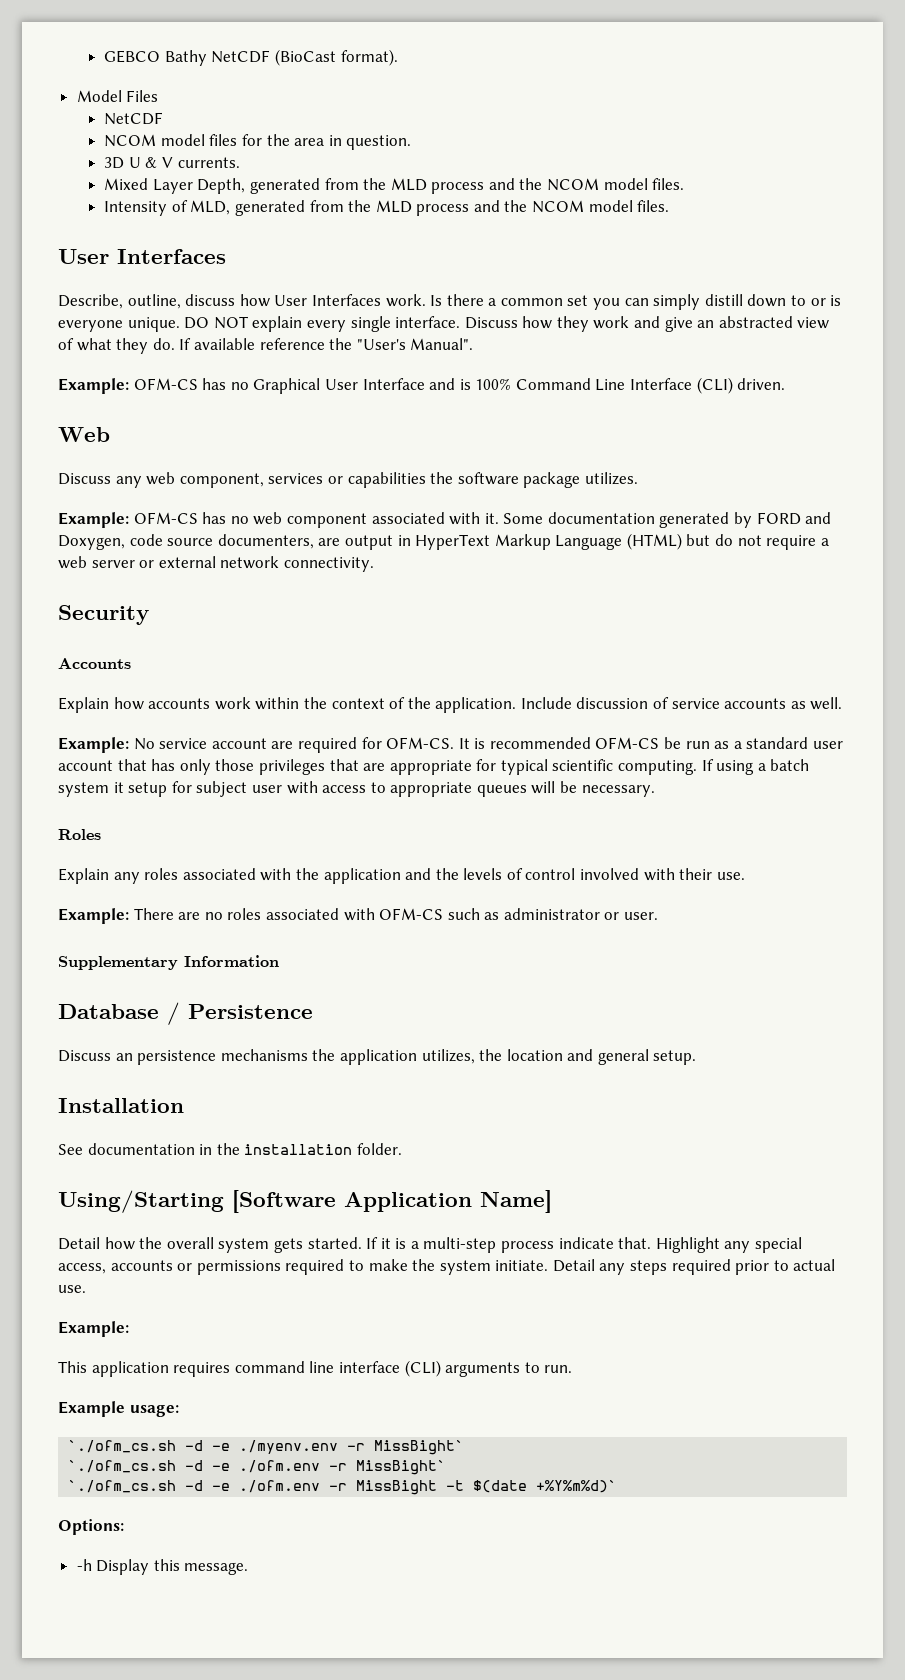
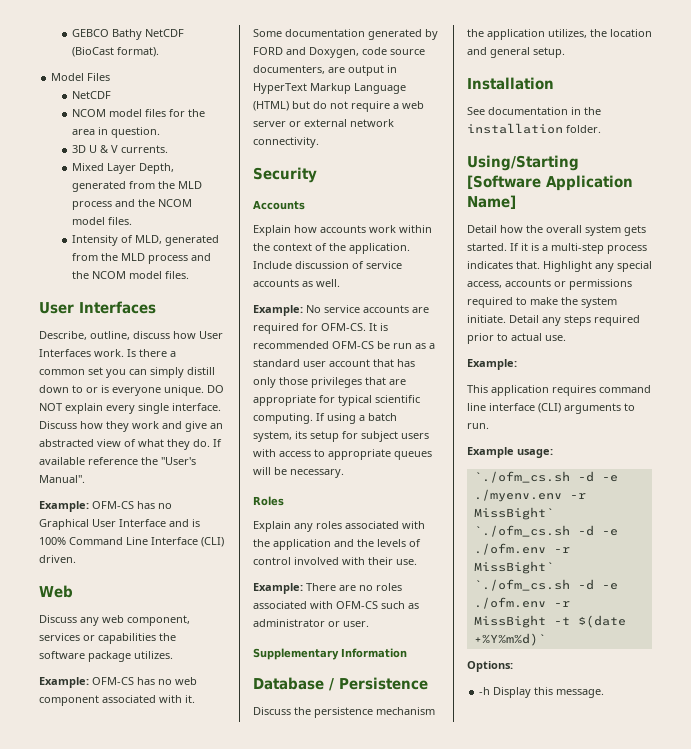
- Example: No service account are required for OFM-CS.
+ Example: No service accounts are required for OFM-CS.
- If using a batch system it setup for subject user with access to appropriate queues will be necessary.
+ If using a batch system, its setup for subject users with access to appropriate queues will be necessary.
- Discuss an persistence mechanisms the application utilizes, the location and general setup.
+ Discuss the persistence mechanism the application utilizes, the location and general setup.
- If it is a multi-step process indicate that.
+ If it is a multi-step process indicates that.

